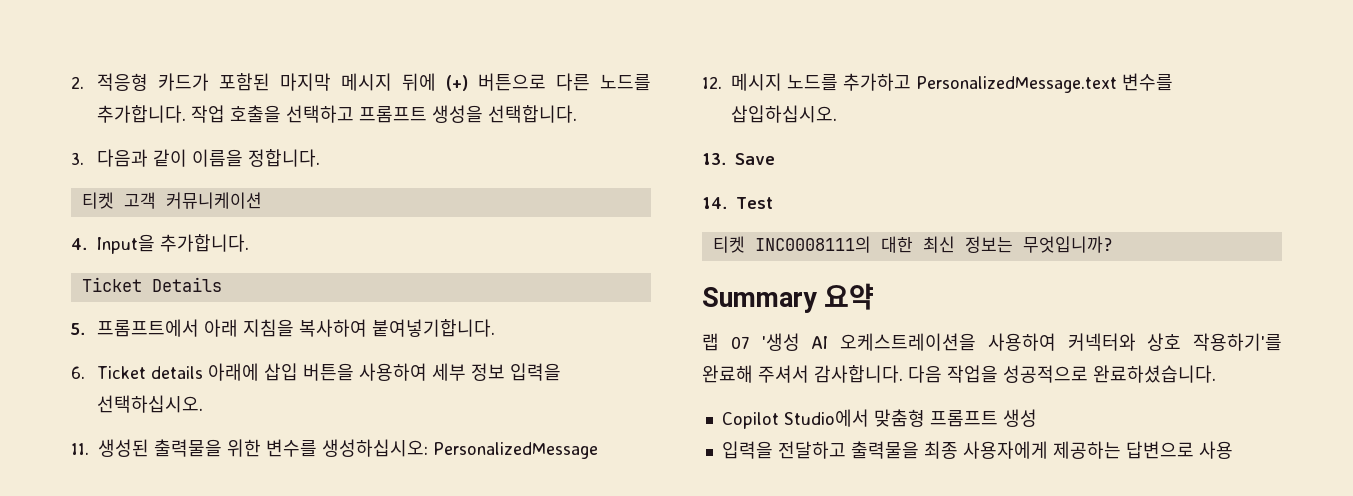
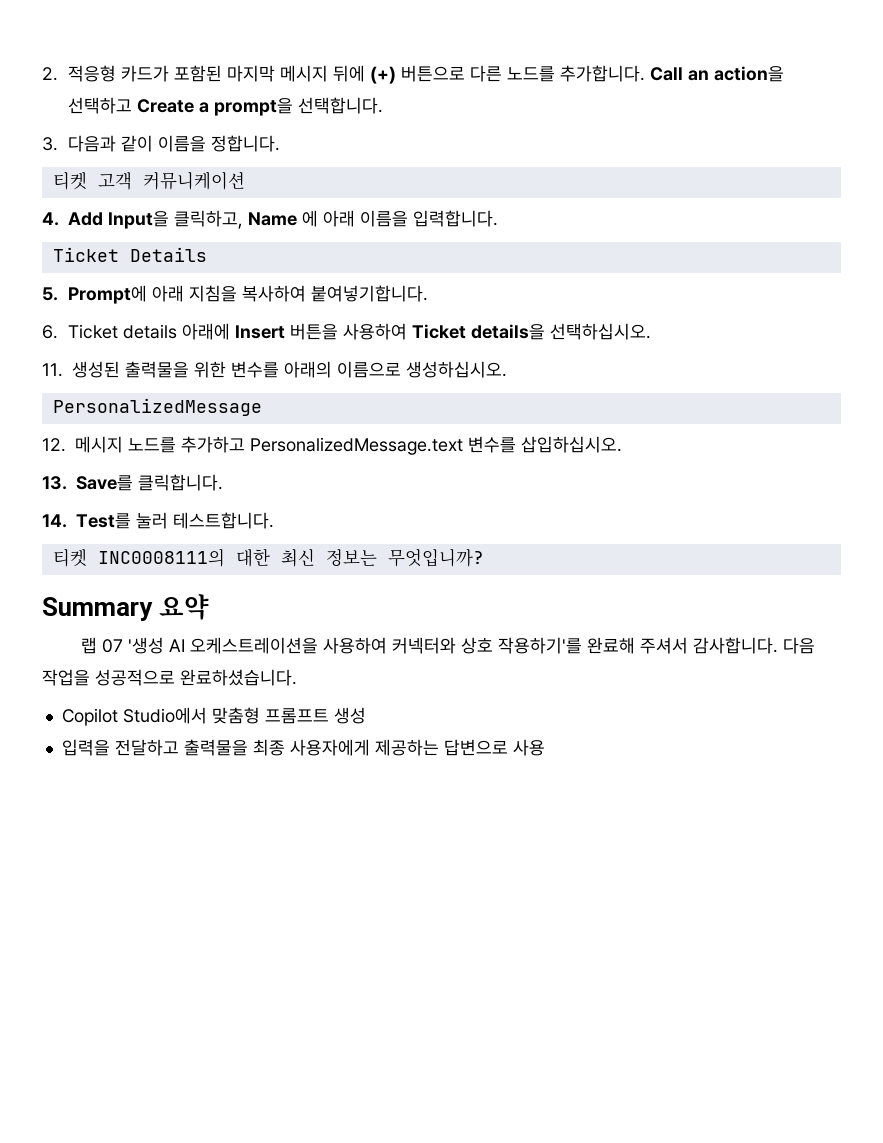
- 작업 호출을 선택하고 프롬프트 생성을 선택합니다.
+ Call an action을 선택하고 Create a prompt을 선택합니다.
- 4. Input을 추가합니다.
+ 4. Add Input을 클릭하고, Name 에 아래 이름을 입력합니다.
- 5. 프롬프트에서 아래 지침을 복사하여 붙여넣기합니다.
+ 5. Prompt에 아래 지침을 복사하여 붙여넣기합니다.
- 6. Ticket details 아래에 삽입 버튼을 사용하여 세부 정보 입력을 선택하십시오.
+ 6. Ticket details 아래에 Insert 버튼을 사용하여 Ticket details을 선택하십시오.
- 11. 생성된 출력물을 위한 변수를 생성하십시오: PersonalizedMessage
+ 11. 생성된 출력물을 위한 변수를 아래의 이름으로 생성하십시오.
+ PersonalizedMessage
- 13. Save
+ 13. Save를 클릭합니다.
- 14. Test
+ 14. Test를 눌러 테스트합니다.

